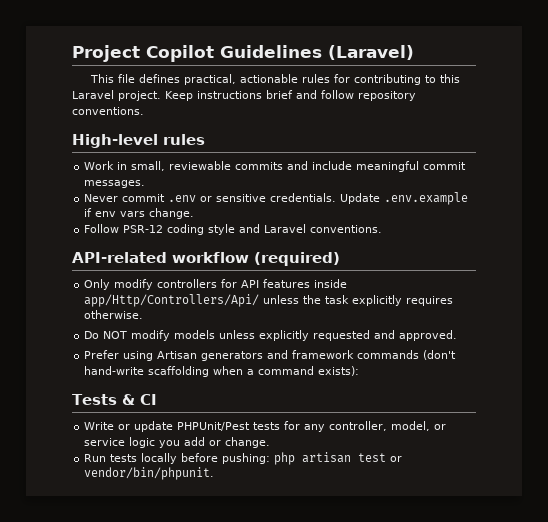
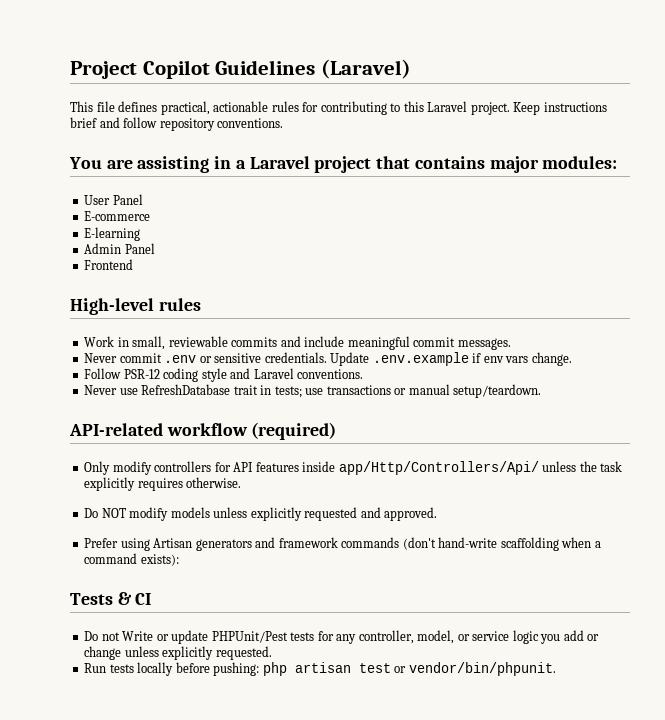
+ You are assisting in a Laravel project that contains major modules:
+ User Panel
+ E-commerce
+ E-learning
+ Admin Panel
+ Frontend
+ Never use RefreshDatabase trait in tests; use transactions or manual setup/teardown.
- Write or update PHPUnit/Pest tests for any controller, model, or service logic you add or change.
+ Do not Write or update PHPUnit/Pest tests for any controller, model, or service logic you add or change unless explicitly requested.

